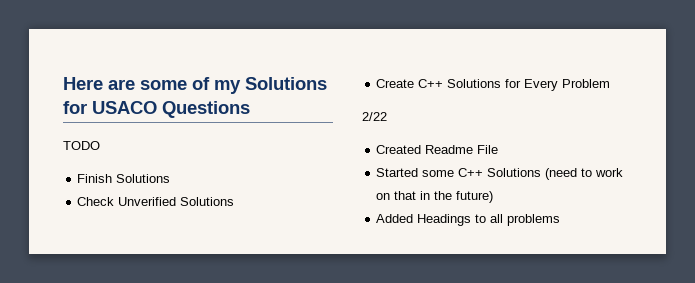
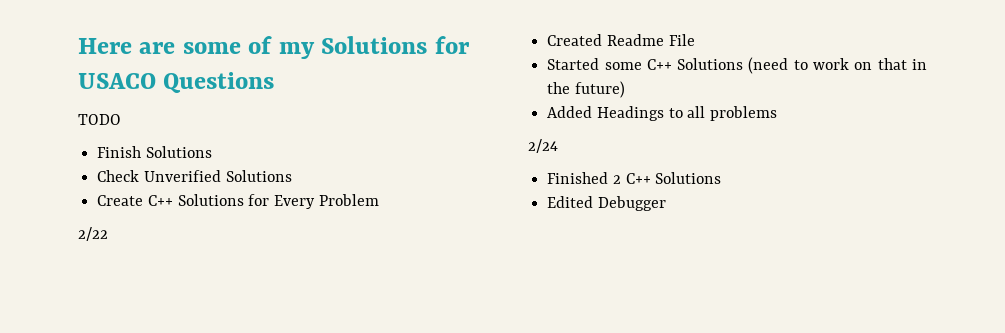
+ 2/24
+ Finished 2 C++ Solutions
+ Edited Debugger

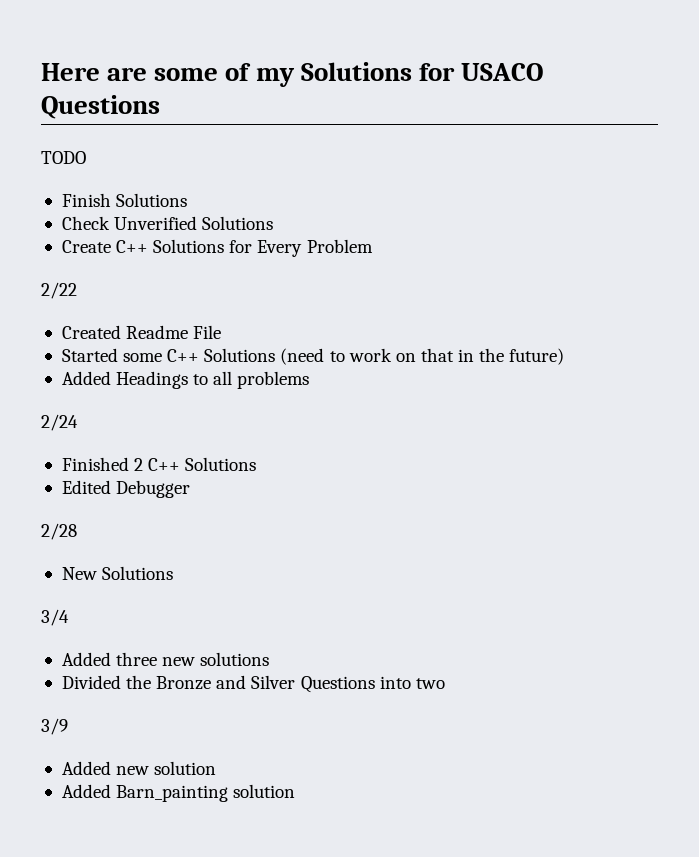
+ 2/28
+ New Solutions
+ 3/4
+ Added three new solutions
+ Divided the Bronze and Silver Questions into two
+ 3/9
+ Added new solution
+ Added Barn_painting solution

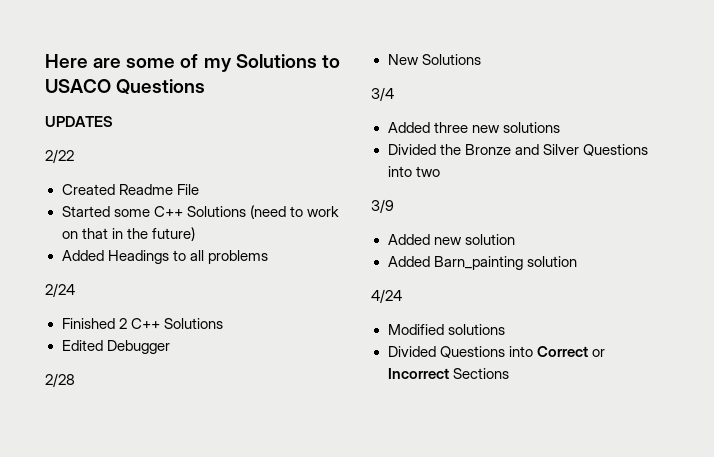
- Here are some of my Solutions for USACO Questions
+ Here are some of my Solutions to USACO Questions
- TODO
- Finish Solutions
- Check Unverified Solutions
- Create C++ Solutions for Every Problem
+ UPDATES
+ 4/24
+ Modified solutions
+ Divided Questions into Correct or Incorrect Sections

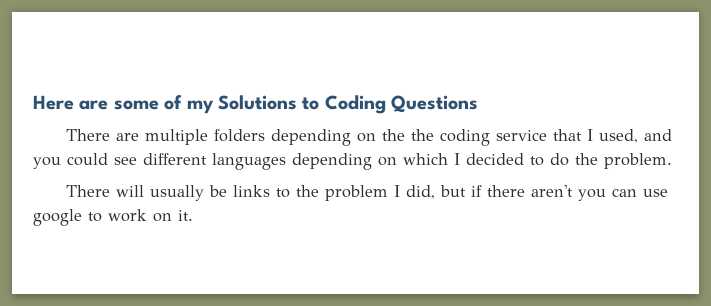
- Here are some of my Solutions to USACO Questions
+ Here are some of my Solutions to Coding Questions
- UPDATES
- 2/22
- Created Readme File
- Started some C++ Solutions (need to work on that in the future)
- Added Headings to all problems
- 2/24
- Finished 2 C++ Solutions
- Edited Debugger
- 2/28
- New Solutions
- 3/4
- Added three new solutions
- Divided the Bronze and Silver Questions into two
- 3/9
- Added new solution
- Added Barn_painting solution
- 4/24
- Modified solutions
- Divided Questions into Correct or Incorrect Sections
+ There are multiple folders depending on the the coding service that I used, and you could see different languages depending on which I decided to do the problem.
+ There will usually be links to the problem I did, but if there aren't you can use google to work on it.

